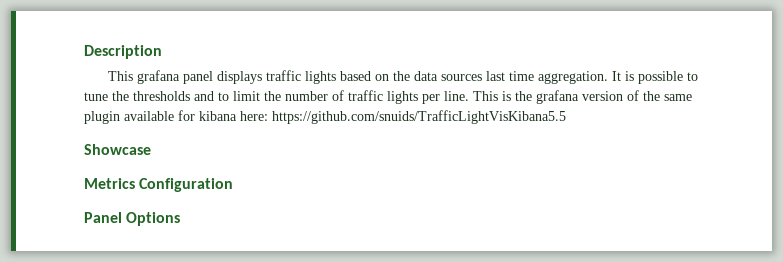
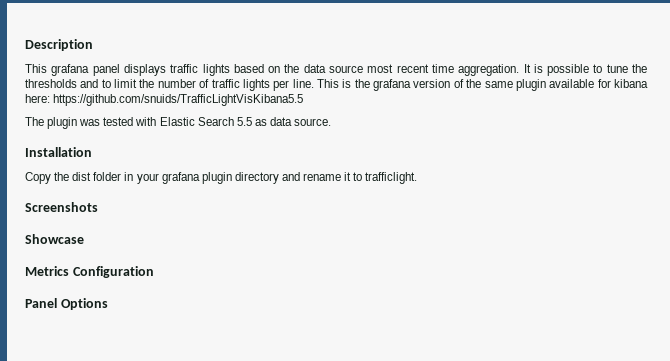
- This grafana panel displays traffic lights based on the data sources last time aggregation.
+ This grafana panel displays traffic lights based on the data source most recent time aggregation.
+ The plugin was tested with Elastic Search 5.5 as data source.
+ Installation
+ Copy the dist folder in your grafana plugin directory and rename it to trafficlight.
+ Screenshots

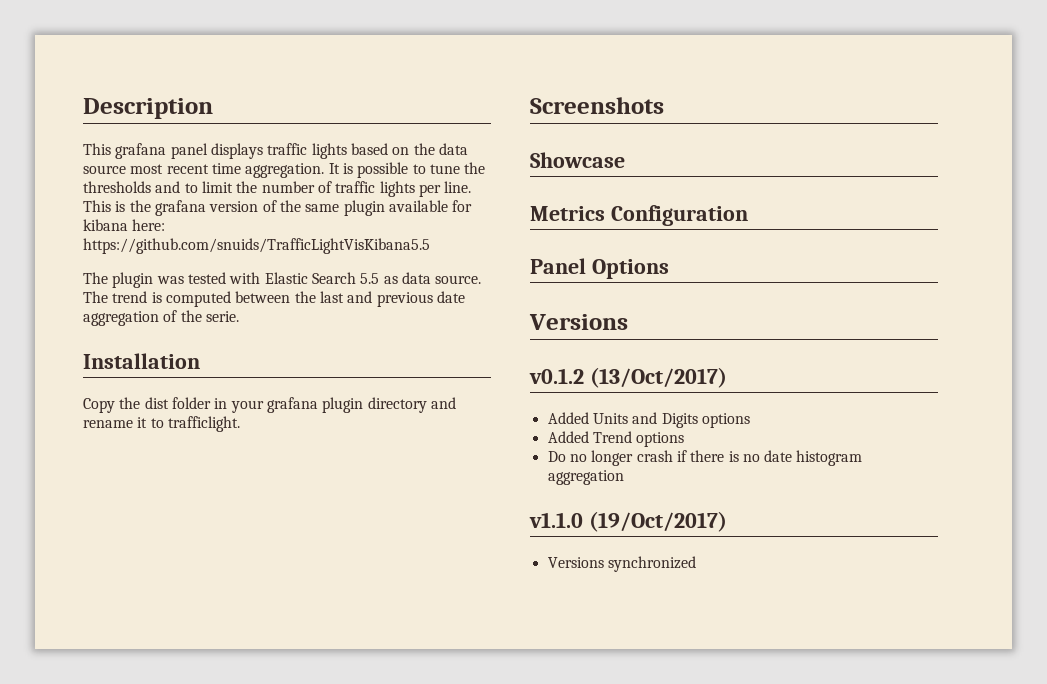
+ The trend is computed between the last and previous date aggregation of the serie.
  Panel Options
+ Versions
+ v0.1.2 (13/Oct/2017)
+ Added Units and Digits options
+ Added Trend options
+ Do no longer crash if there is no date histogram aggregation
+ v1.1.0 (19/Oct/2017)
+ Versions synchronized

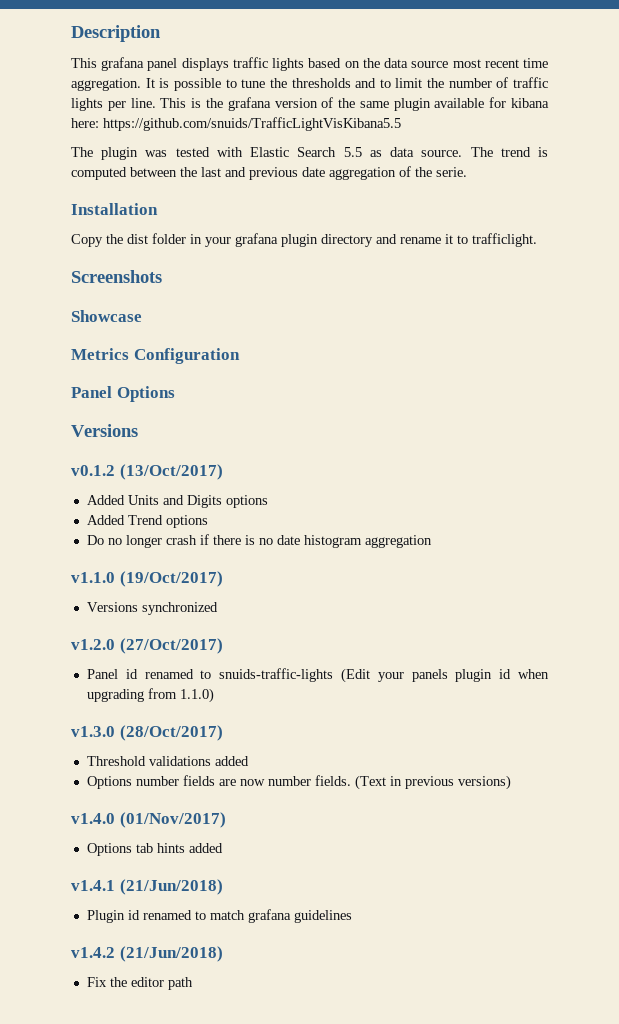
+ v1.2.0 (27/Oct/2017)
+ Panel id renamed to snuids-traffic-lights (Edit your panels plugin id when upgrading from 1.1.0)
+ v1.3.0 (28/Oct/2017)
+ Threshold validations added
+ Options number fields are now number fields. (Text in previous versions)
+ v1.4.0 (01/Nov/2017)
+ Options tab hints added
+ v1.4.1 (21/Jun/2018)
+ Plugin id renamed to match grafana guidelines
+ v1.4.2 (21/Jun/2018)
+ Fix the editor path

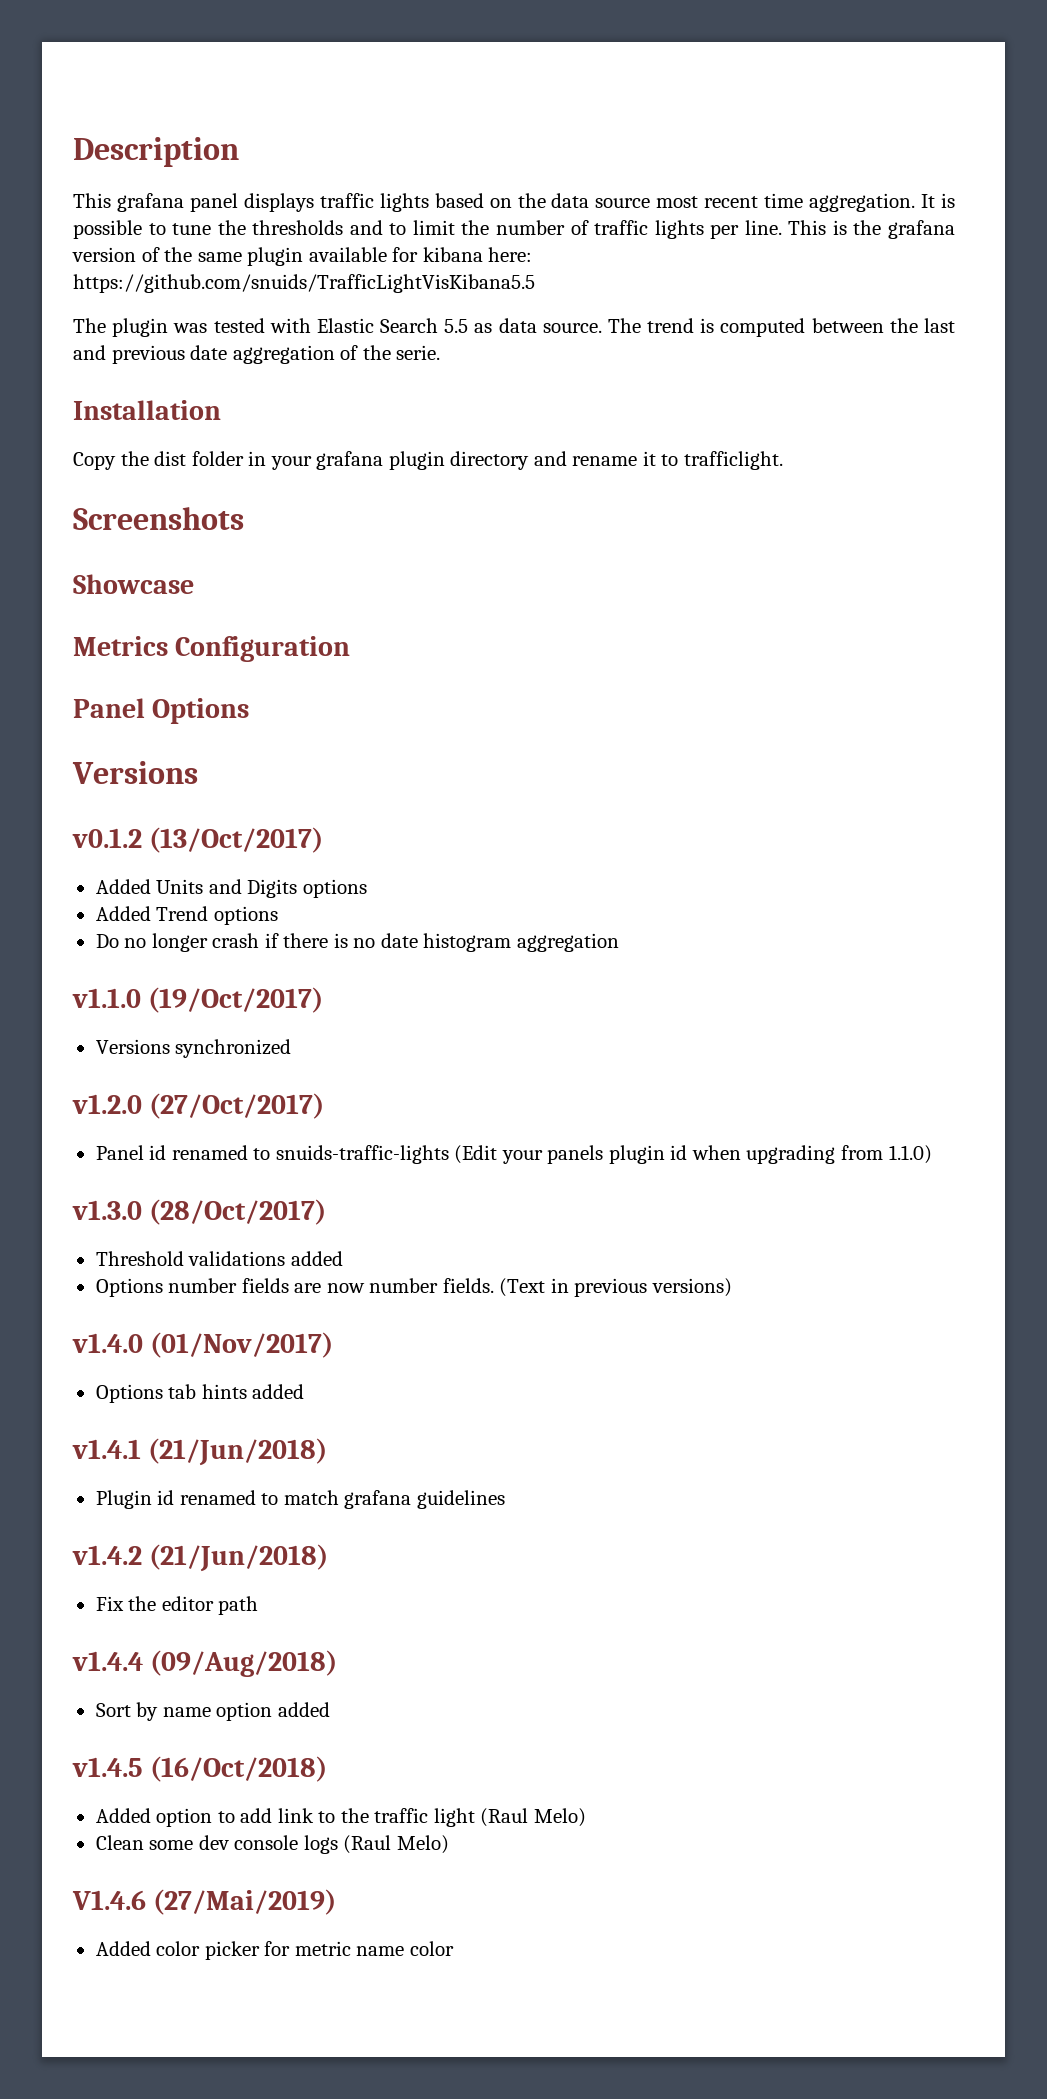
+ v1.4.4 (09/Aug/2018)
+ Sort by name option added
+ v1.4.5 (16/Oct/2018)
+ Added option to add link to the traffic light (Raul Melo)
+ Clean some dev console logs (Raul Melo)
+ V1.4.6 (27/Mai/2019)
+ Added color picker for metric name color

